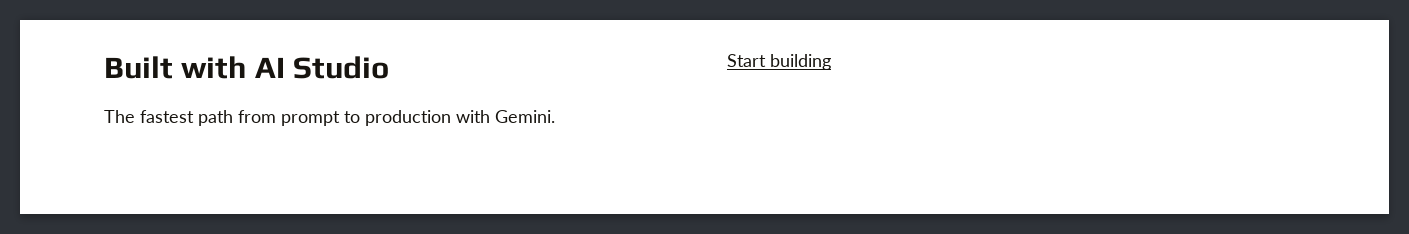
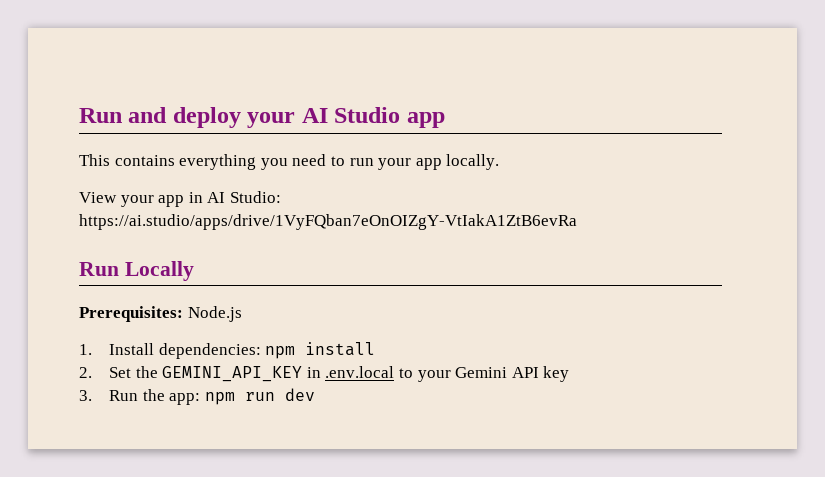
- Built with AI Studio
- The fastest path from prompt to production with Gemini.
- Start building
+ Run and deploy your AI Studio app
+ This contains everything you need to run your app locally.
+ View your app in AI Studio: https://ai.studio/apps/drive/1VyFQban7eOnOIZgY-VtIakA1ZtB6evRa
+ Run Locally
+ Prerequisites: Node.js
+ 1. Install dependencies: npm install
+ 2. Set the GEMINI_API_KEY in .env.local to your Gemini API key
+ 3. Run the app: npm run dev

